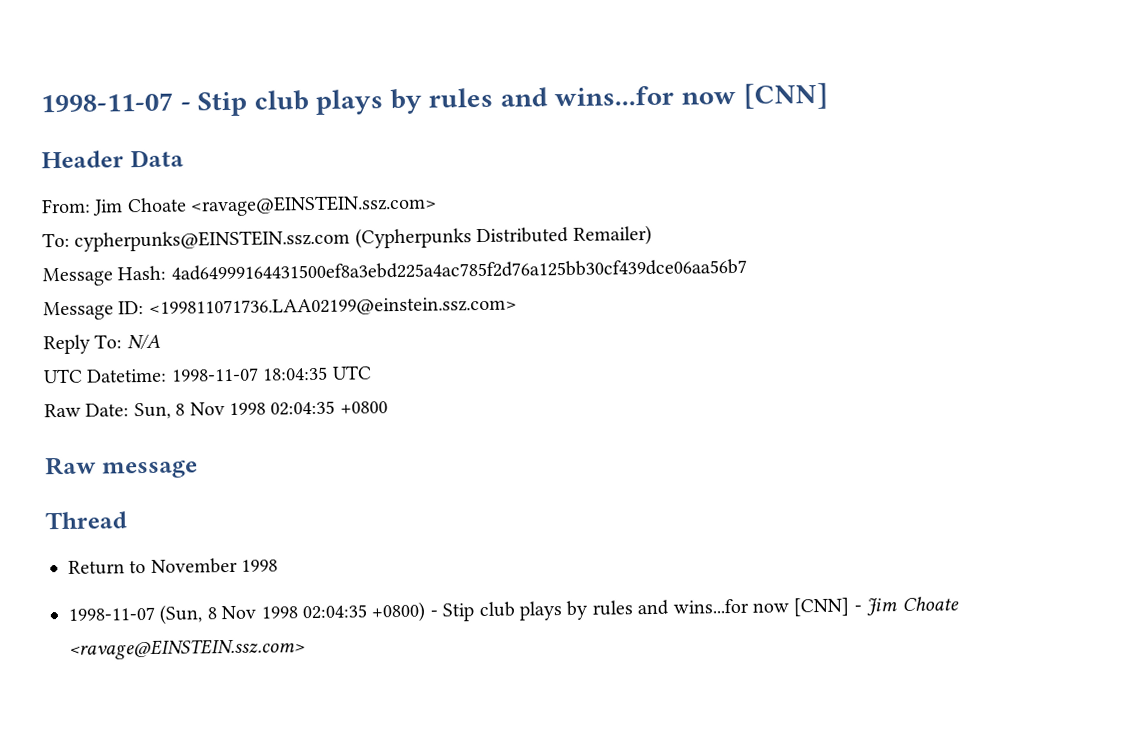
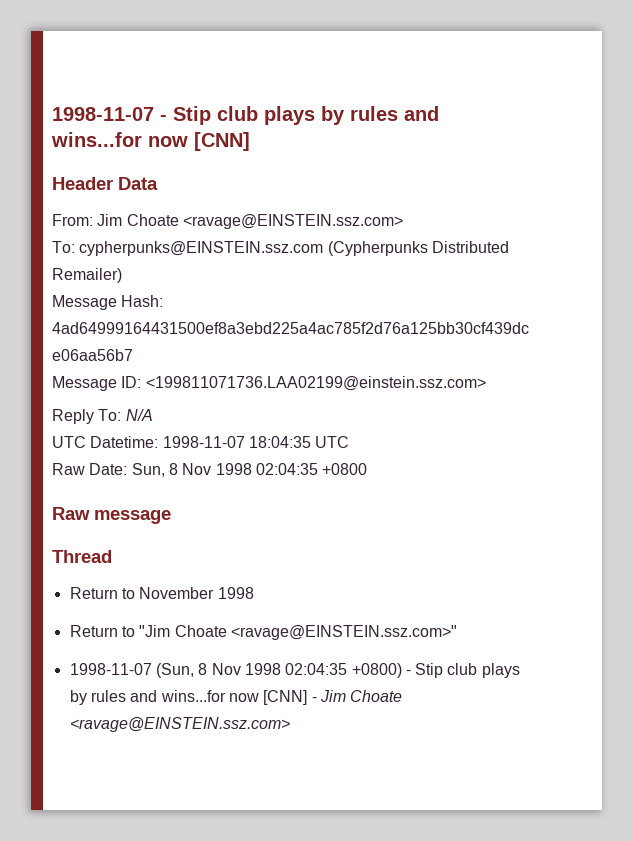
+ Return to "Jim Choate <ravage@EINSTEIN.ssz.com>"

